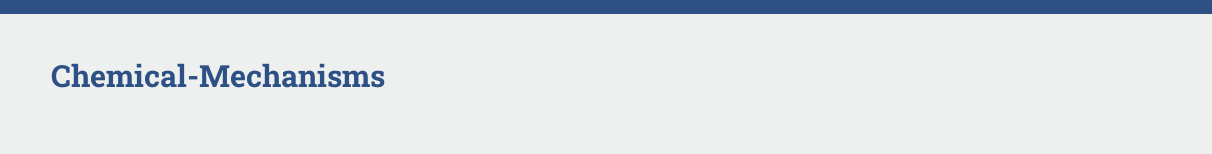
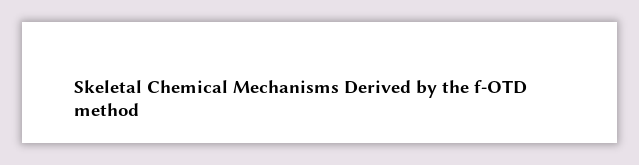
- Chemical-Mechanisms
+ Skeletal Chemical Mechanisms Derived by the f-OTD method

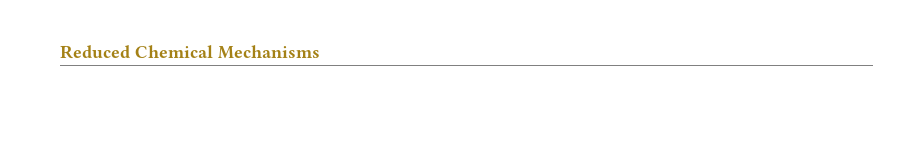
- Skeletal Chemical Mechanisms Derived by the f-OTD method
+ Reduced Chemical Mechanisms

